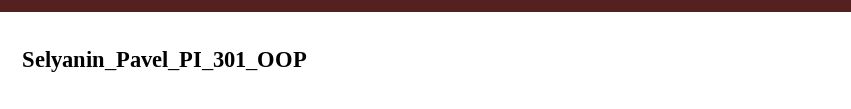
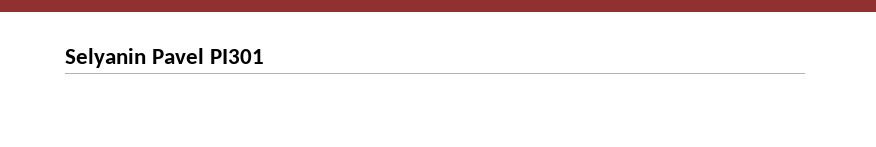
- Selyanin_Pavel_PI_301_OOP
+ Selyanin Pavel PI301

